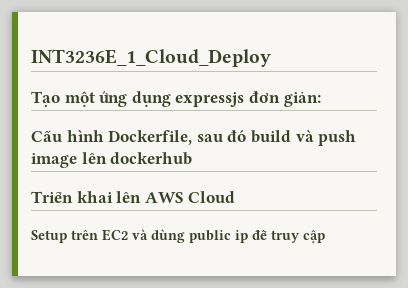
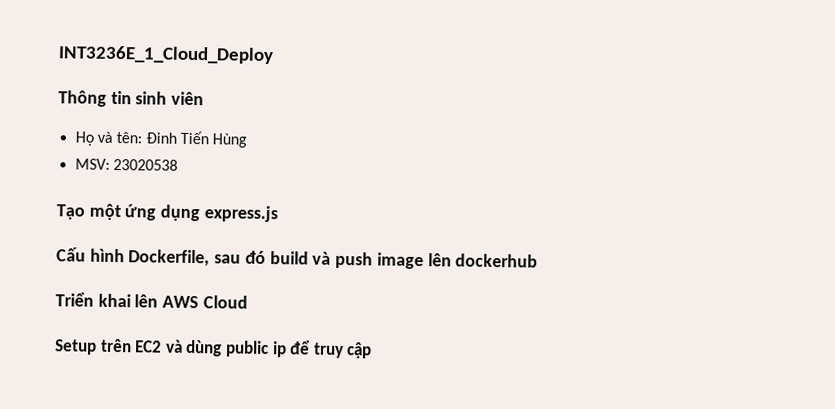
+ Thông tin sinh viên
+ Họ và tên: Đinh Tiến Hùng
+ MSV: 23020538
- Tạo một ứng dụng expressjs đơn giản:
+ Tạo một ứng dụng express.js

